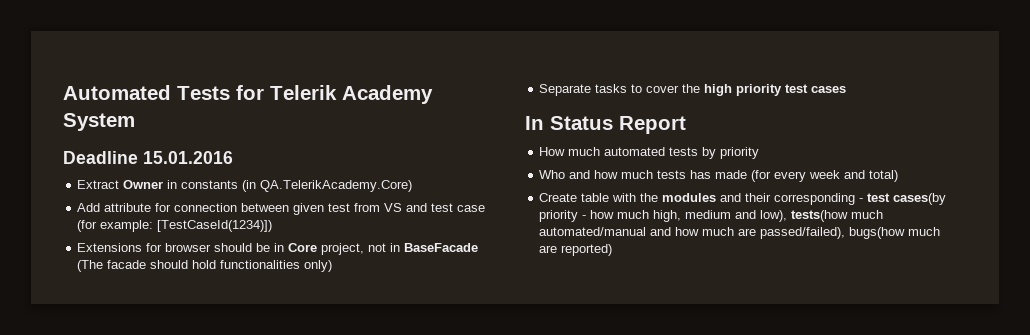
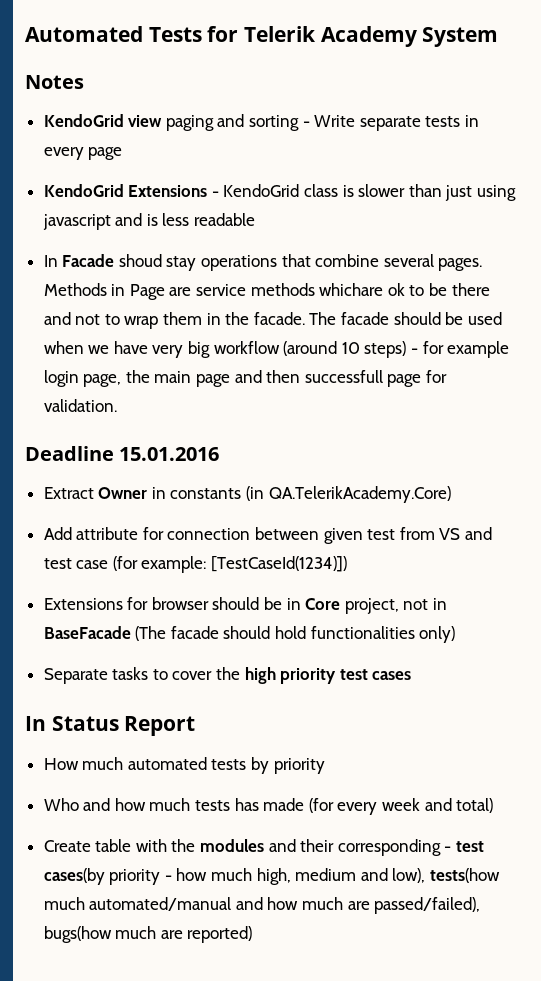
+ Notes
+ KendoGrid view paging and sorting - Write separate tests in every page
+ KendoGrid Extensions - KendoGrid class is slower than just using javascript and is less readable
+ In Facade shoud stay operations that combine several pages. Methods in Page are service methods whichare ok to be there and not to wrap them in the facade. The facade should be used when we have very big workflow (around 10 steps) - for example login page, the main page and then successfull page for validation.

